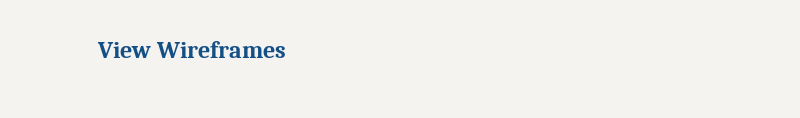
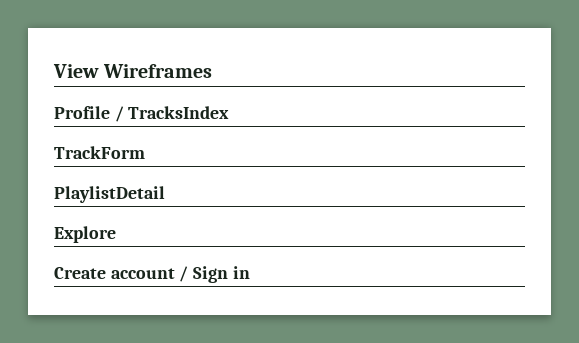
+ Profile / TracksIndex
+ TrackForm
+ PlaylistDetail
+ Explore
+ Create account / Sign in

